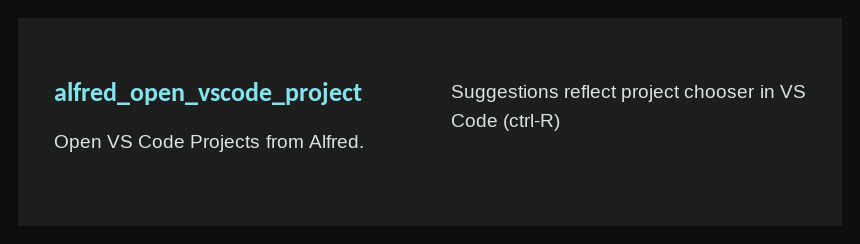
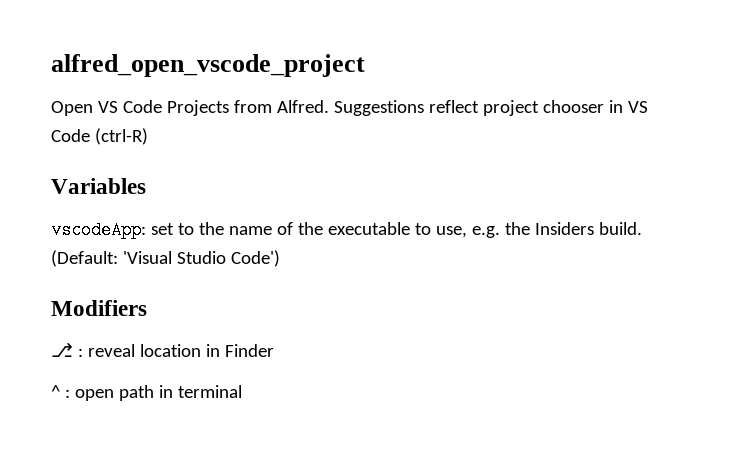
+ Variables
+ vscodeApp: set to the name of the executable to use, e.g. the Insiders build. (Default: 'Visual Studio Code')
+ Modifiers
+ ⎇ : reveal location in Finder
+ ^ : open path in terminal

